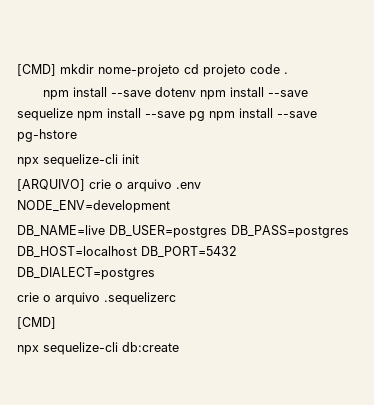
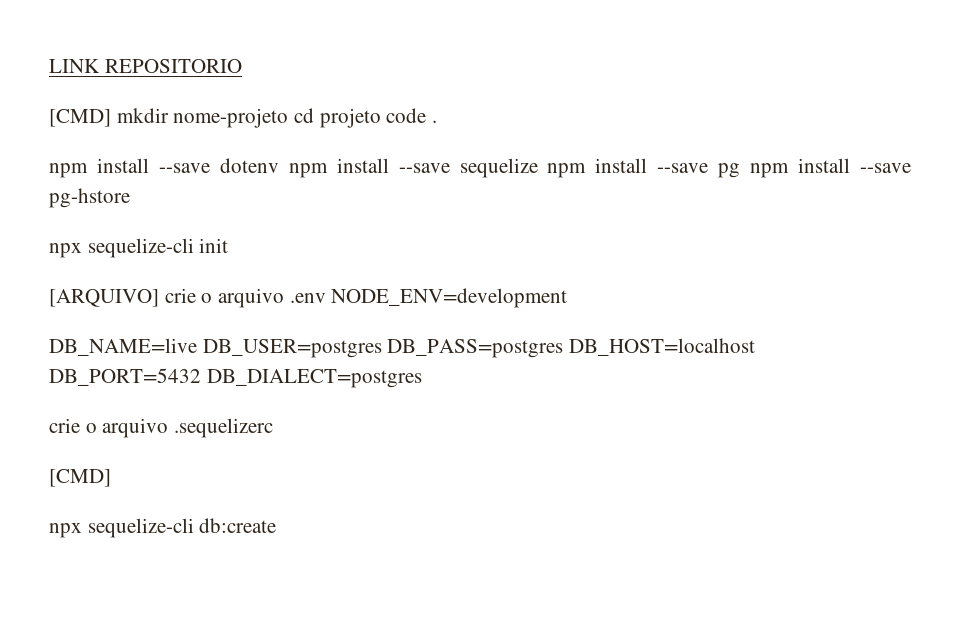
+ LINK REPOSITORIO

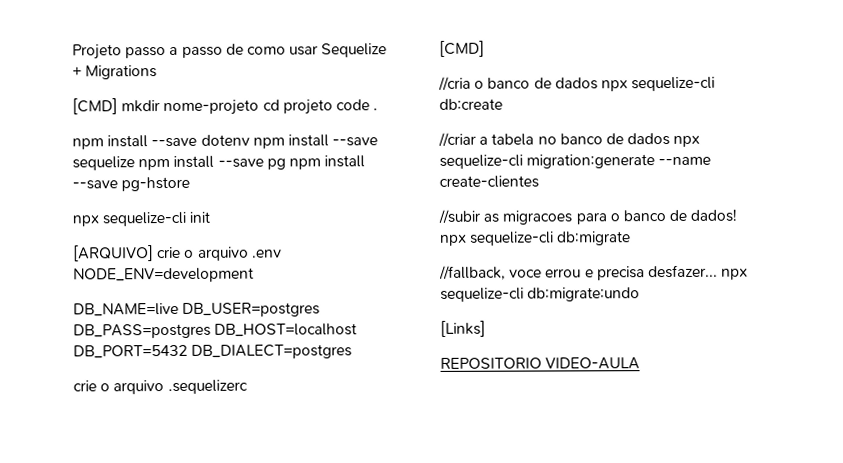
- LINK REPOSITORIO
+ Projeto passo a passo de como usar Sequelize + Migrations
- npx sequelize-cli db:create
+ //cria o banco de dados npx sequelize-cli db:create
+ //criar a tabela no banco de dados npx sequelize-cli migration:generate --name create-clientes
+ //subir as migracoes para o banco de dados! npx sequelize-cli db:migrate
+ //fallback, voce errou e precisa desfazer... npx sequelize-cli db:migrate:undo
+ [Links]
+ REPOSITORIO VIDEO-AULA

